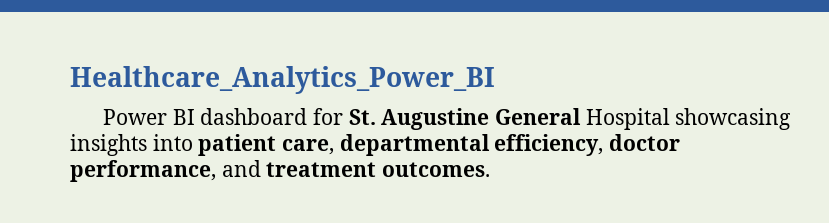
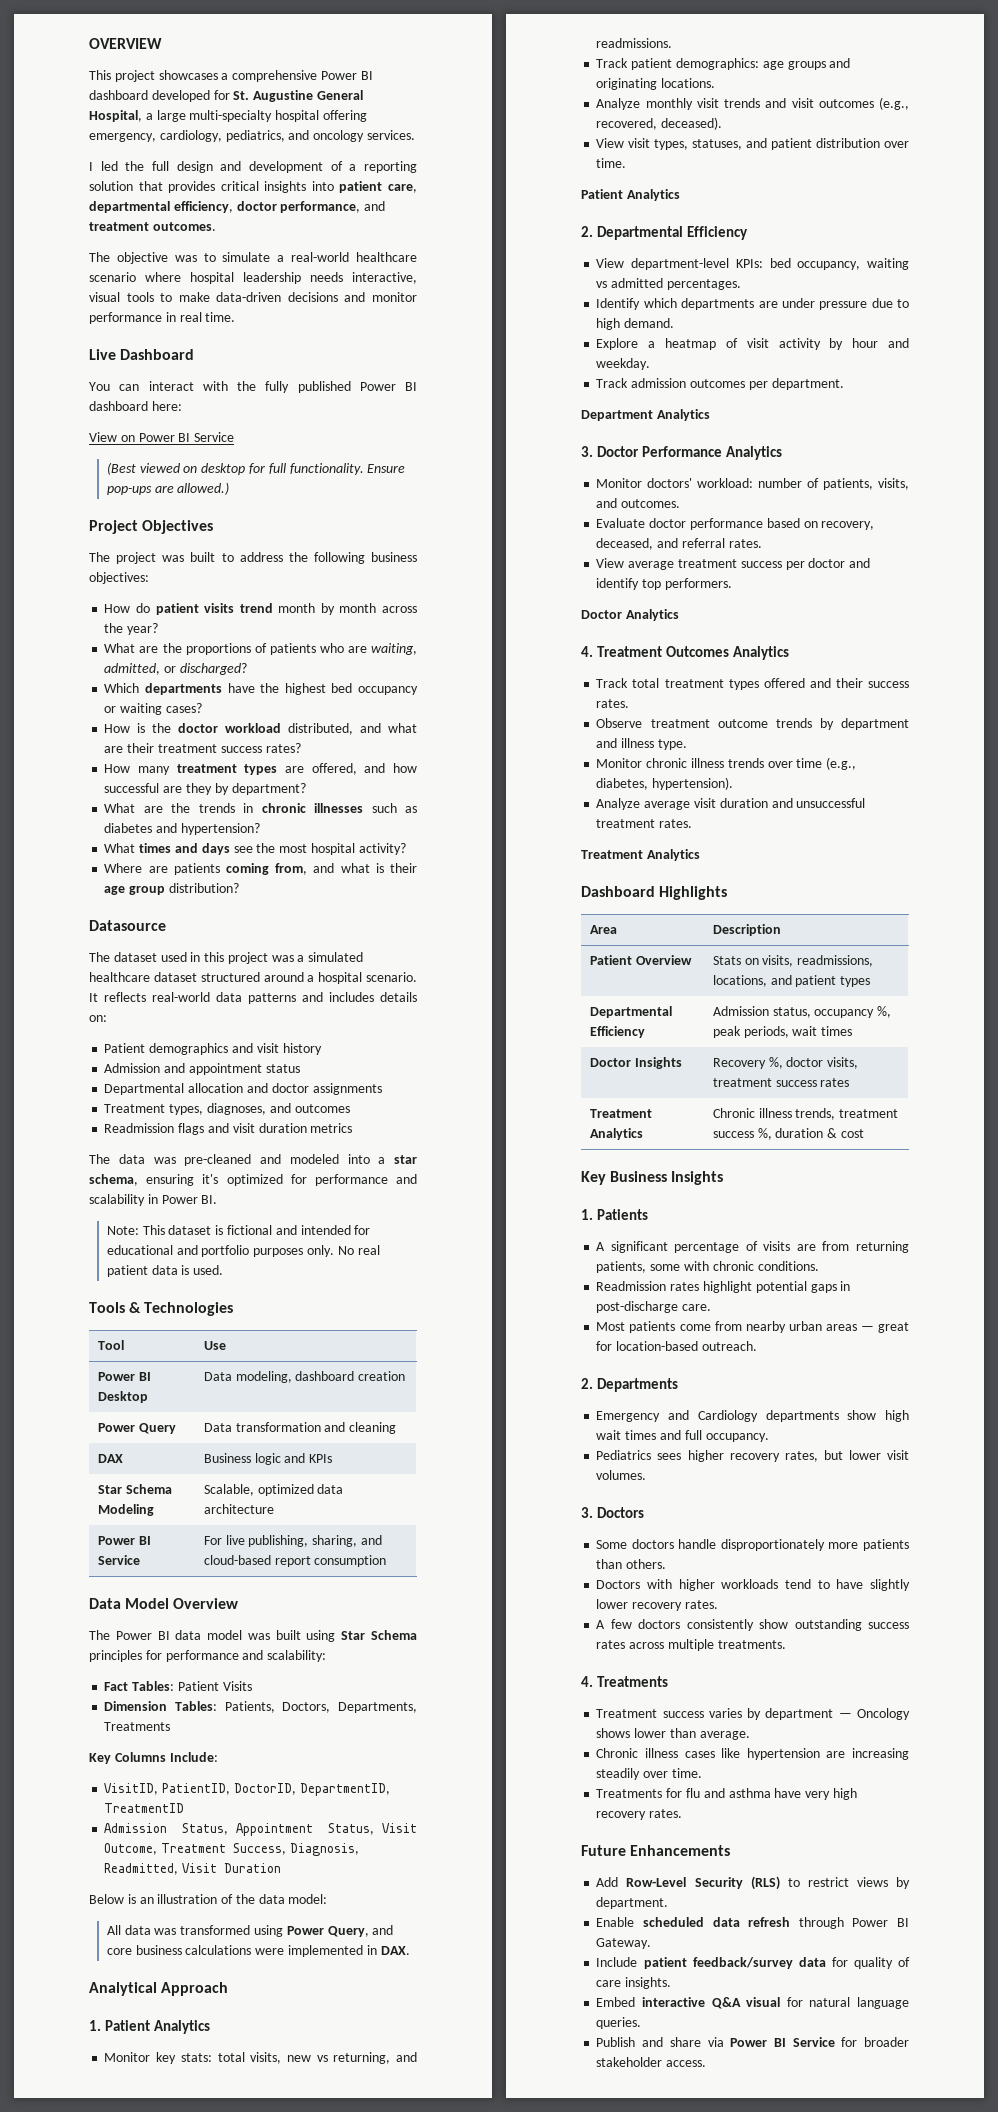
- Healthcare_Analytics_Power_BI
- Power BI dashboard for St. Augustine General Hospital showcasing insights into patient care, departmental efficiency, doctor performance, and treatment outcomes.
+ OVERVIEW
+ This project showcases a comprehensive Power BI dashboard developed for St. Augustine General Hospital, a large multi-specialty hospital offering emergency, cardiology, pediatrics, and oncology services.
+ I led the full design and development of a reporting solution that provides critical insights into patient care, departmental efficiency, doctor performance, and treatment outcomes.
+ The objective was to simulate a real-world healthcare scenario where hospital leadership needs interactive, visual tools to make data-driven decisions and monitor performance in real time.
+ Live Dashboard
+ You can interact with the fully published Power BI dashboard here:
+ View on Power BI Service
+ (Best viewed on desktop for full functionality. Ensure pop-ups are allowed.)
+ Project Objectives
+ The project was built to address the following business objectives:
+ How do patient visits trend month by month across the year?
+ What are the proportions of patients who are waiting, admitted, or discharged?
+ Which departments have the highest bed occupancy or waiting cases?
+ How is the doctor workload distributed, and what are their treatment success rates?
+ How many treatment types are offered, and how successful are they by department?
+ What are the trends in chronic illnesses such as diabetes and hypertension?
+ What times and days see the most hospital activity?
+ Where are patients coming from, and what is their age group distribution?
+ Datasource
+ The dataset used in this project was a simulated healthcare dataset structured around a hospital scenario. It reflects real-world data patterns and includes details on:
+ Patient demographics and visit history
+ Admission and appointment status
+ Departmental allocation and doctor assignments
+ Treatment types, diagnoses, and outcomes
+ Readmission flags and visit duration metrics
+ The data was pre-cleaned and modeled into a star schema, ensuring it's optimized for performance and scalability in Power BI.
+ Note: This dataset is fictional and intended for educational and portfolio purposes only. No real patient data is used.
+ Tools & Technologies
+ Tool | Use
+ Power BI Desktop | Data modeling, dashboard creation
+ Power Query | Data transformation and cleaning
+ DAX | Business logic and KPIs
+ Star Schema Modeling | Scalable, optimized data architecture
+ Power BI Service | For live publishing, sharing, and cloud-based report consumption
+ Data Model Overview
+ The Power BI data model was built using Star Schema principles for performance and scalability:
+ Fact Tables: Patient Visits
+ Dimension Tables: Patients, Doctors, Departments, Treatments
+ Key Columns Include:
+ VisitID, PatientID, DoctorID, DepartmentID, TreatmentID
+ Admission Status, Appointment Status, Visit Outcome, Treatment Success, Diagnosis, Readmitted, Visit Duration
+ Below is an illustration of the data model:
+ All data was transformed using Power Query, and core business calculations were implemented in DAX.
+ Analytical Approach
+ 1. Patient Analytics
+ Monitor key stats: total visits, new vs returning, and readmissions.
+ Track patient demographics: age groups and originating locations.
+ Analyze monthly visit trends and visit outcomes (e.g., recovered, deceased).
+ View visit types, statuses, and patient distribution over time.
+ Patient Analytics
+ 2. Departmental Efficiency
+ View department-level KPIs: bed occupancy, waiting vs admitted percentages.
+ Identify which departments are under pressure due to high demand.
+ Explore a heatmap of visit activity by hour and weekday.
+ Track admission outcomes per department.
+ Department Analytics
+ 3. Doctor Performance Analytics
+ Monitor doctors' workload: number of patients, visits, and outcomes.
+ Evaluate doctor performance based on recovery, deceased, and referral rates.
+ View average treatment success per doctor and identify top performers.
+ Doctor Analytics
+ 4. Treatment Outcomes Analytics
+ Track total treatment types offered and their success rates.
+ Observe treatment outcome trends by department and illness type.
+ Monitor chronic illness trends over time (e.g., diabetes, hypertension).
+ Analyze average visit duration and unsuccessful treatment rates.
+ Treatment Analytics
+ Dashboard Highlights
+ Area | Description
+ Patient Overview | Stats on visits, readmissions, locations, and patient types
+ Departmental Efficiency | Admission status, occupancy %, peak periods, wait times
+ Doctor Insights | Recovery %, doctor visits, treatment success rates
+ Treatment Analytics | Chronic illness trends, treatment success %, duration & cost
+ Key Business Insights
+ 1. Patients
+ A significant percentage of visits are from returning patients, some with chronic conditions.
+ Readmission rates highlight potential gaps in post-discharge care.
+ Most patients come from nearby urban areas — great for location-based outreach.
+ 2. Departments
+ Emergency and Cardiology departments show high wait times and full occupancy.
+ Pediatrics sees higher recovery rates, but lower visit volumes.
+ 3. Doctors
+ Some doctors handle disproportionately more patients than others.
+ Doctors with higher workloads tend to have slightly lower recovery rates.
+ A few doctors consistently show outstanding success rates across multiple treatments.
+ 4. Treatments
+ Treatment success varies by department — Oncology shows lower than average.
+ Chronic illness cases like hypertension are increasing steadily over time.
+ Treatments for flu and asthma have very high recovery rates.
+ Future Enhancements
+ Add Row-Level Security (RLS) to restrict views by department.
+ Enable scheduled data refresh through Power BI Gateway.
+ Include patient feedback/survey data for quality of care insights.
+ Embed interactive Q&A visual for natural language queries.
+ Publish and share via Power BI Service for broader stakeholder access.

